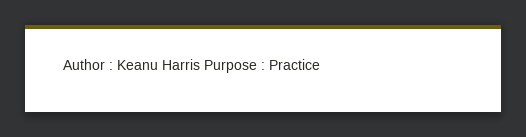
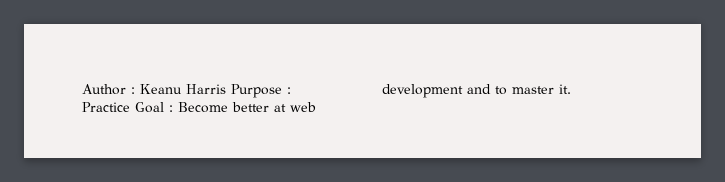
- Author : Keanu Harris Purpose : Practice
+ Author : Keanu Harris Purpose : Practice Goal : Become better at web development and to master it.

